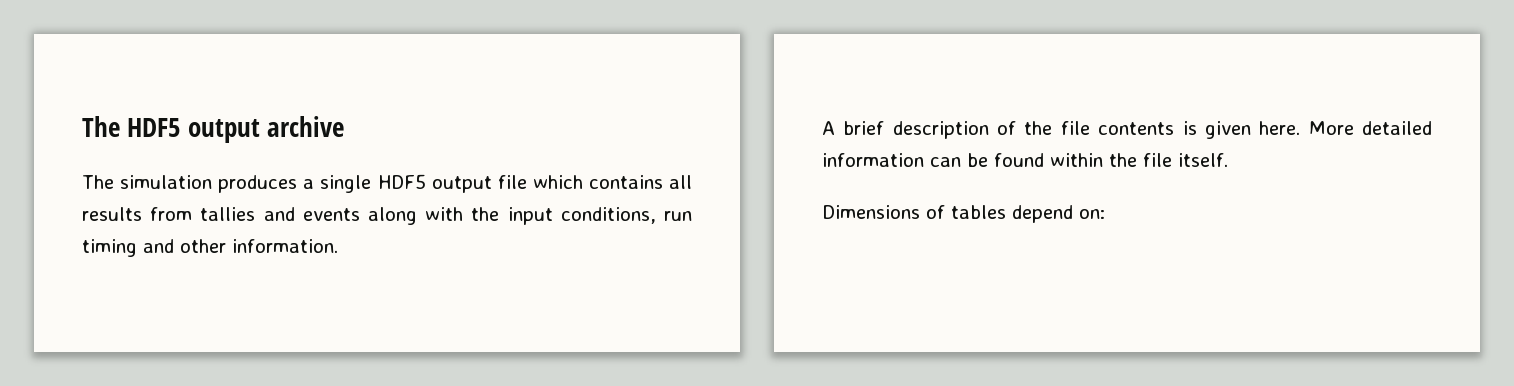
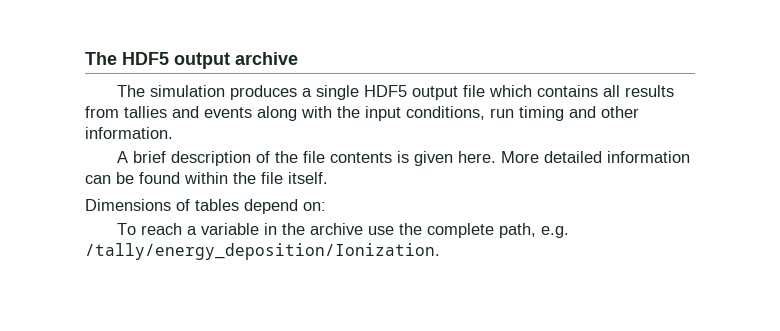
+ To reach a variable in the archive use the complete path, e.g. /tally/energy_deposition/Ionization.

